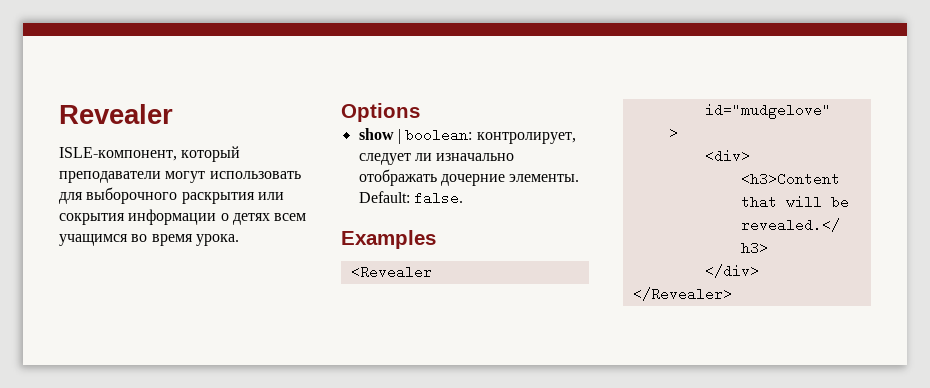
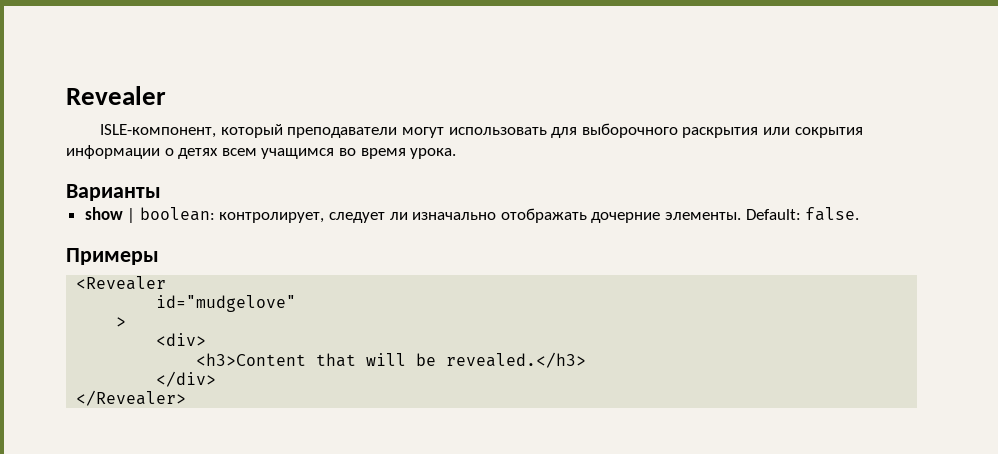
- Options
+ Варианты
- Examples
+ Примеры

